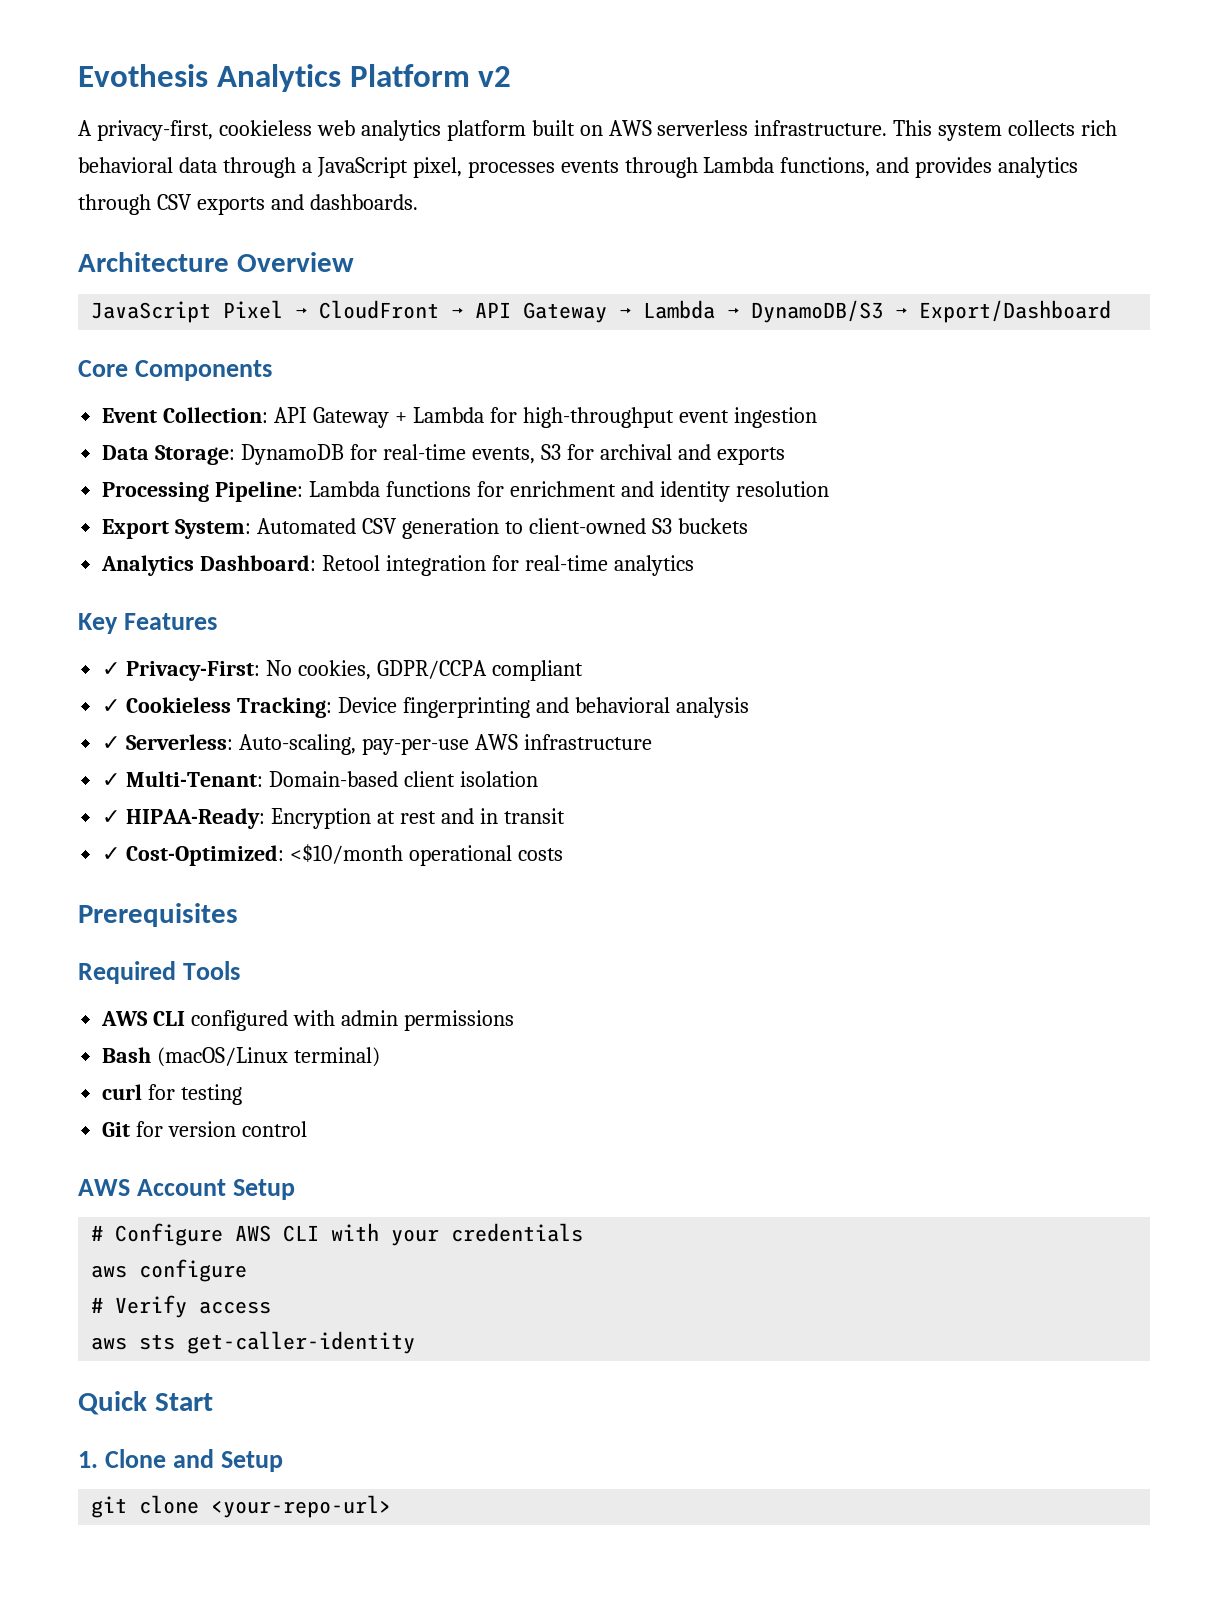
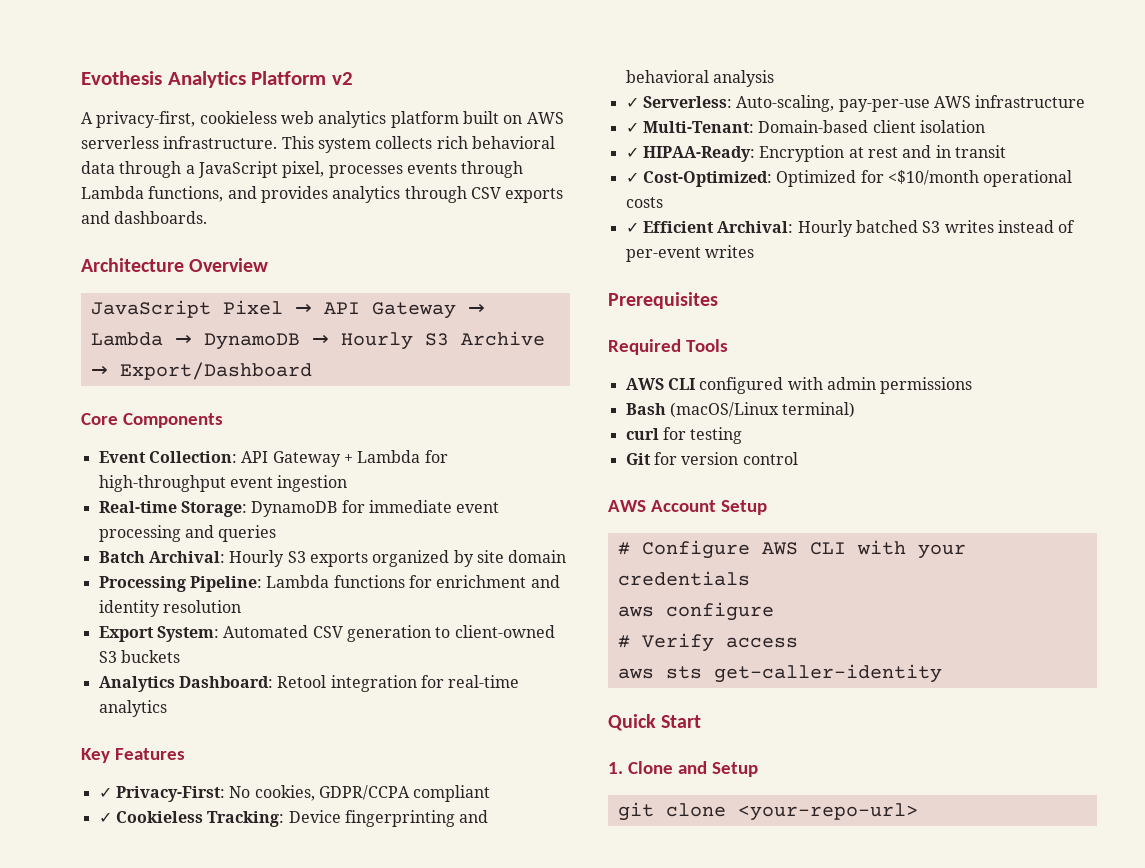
- JavaScript Pixel → CloudFront → API Gateway → Lambda → DynamoDB/S3 → Export/Dashboard
+ JavaScript Pixel → API Gateway → Lambda → DynamoDB → Hourly S3 Archive → Export/Dashboard
- Data Storage: DynamoDB for real-time events, S3 for archival and exports
+ Real-time Storage: DynamoDB for immediate event processing and queries
+ Batch Archival: Hourly S3 exports organized by site domain
- ✓ Cost-Optimized: <$10/month operational costs
+ ✓ Cost-Optimized: Optimized for <$10/month operational costs
+ ✓ Efficient Archival: Hourly batched S3 writes instead of per-event writes

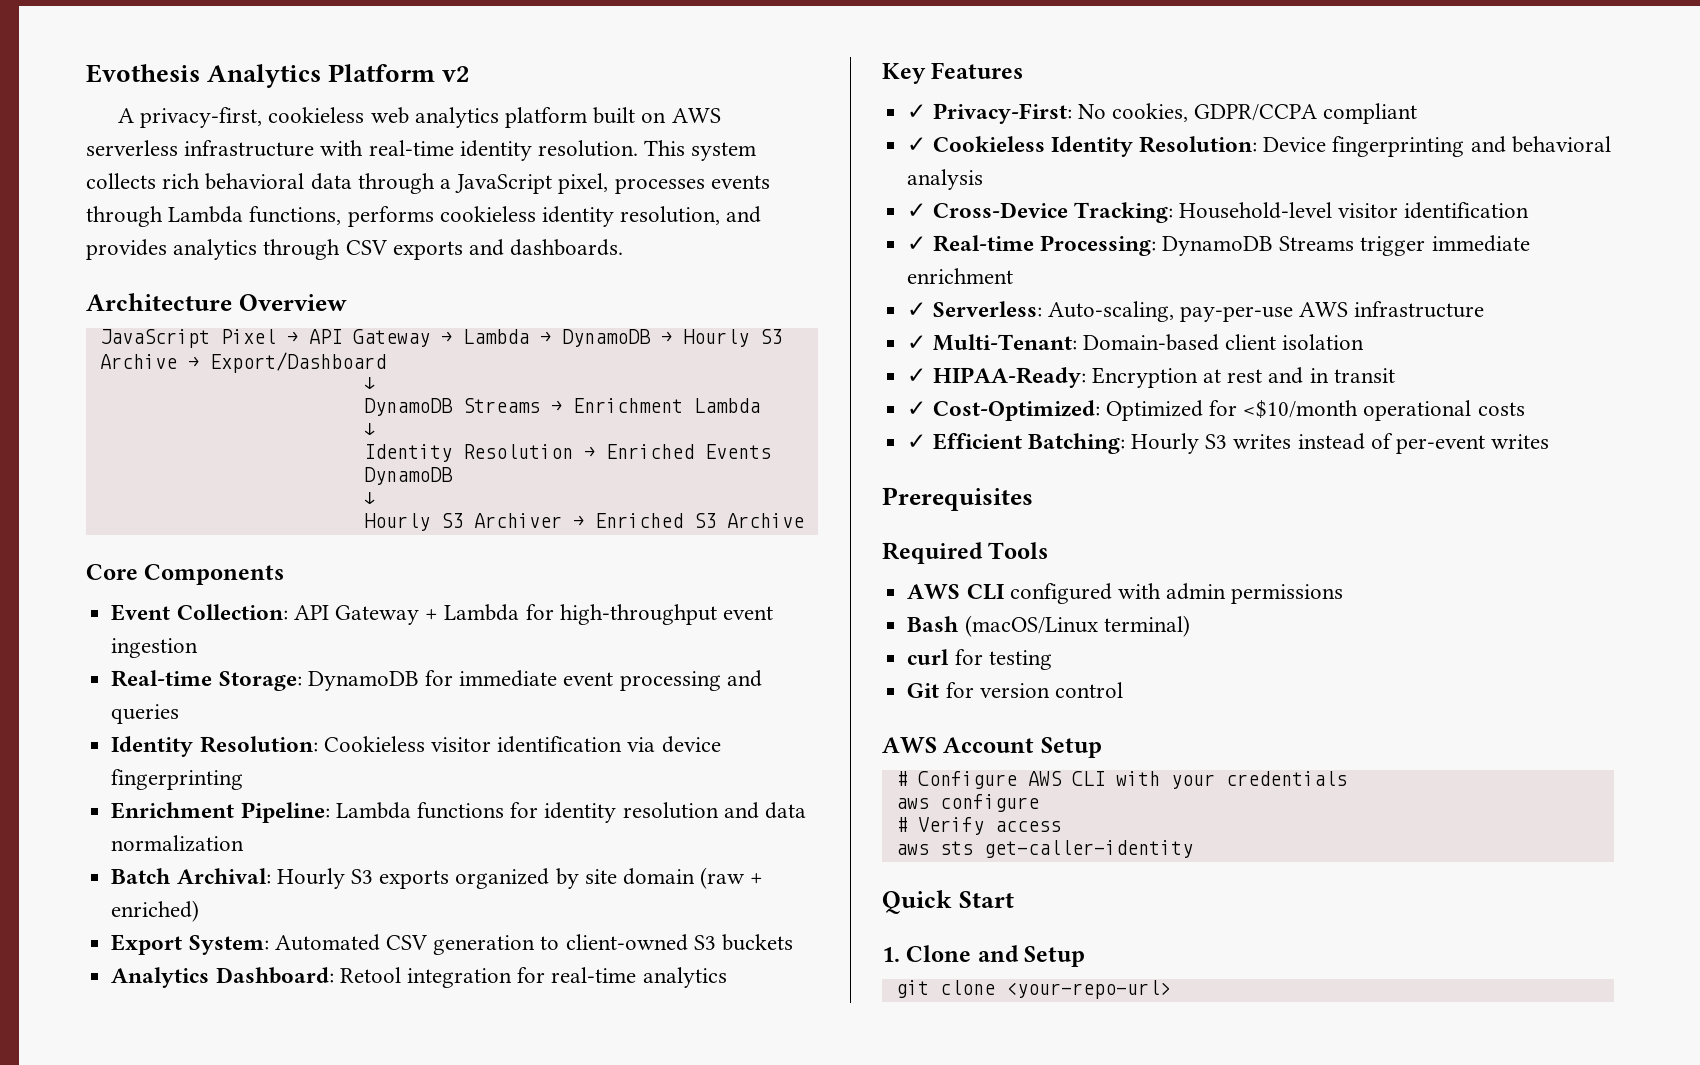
- A privacy-first, cookieless web analytics platform built on AWS serverless infrastructure.
+ A privacy-first, cookieless web analytics platform built on AWS serverless infrastructure with real-time identity resolution.
- This system collects rich behavioral data through a JavaScript pixel, processes events through Lambda functions, and provides analytics through CSV exports and dashboards.
+ This system collects rich behavioral data through a JavaScript pixel, processes events through Lambda functions, performs cookieless identity resolution, and provides analytics through CSV exports and dashboards.
  JavaScript Pixel → API Gateway → Lambda → DynamoDB → Hourly S3 Archive → Export/Dashboard
+ ↓
+ DynamoDB Streams → Enrichment Lambda
+ ↓
+ Identity Resolution → Enriched Events DynamoDB
+ ↓
+ Hourly S3 Archiver → Enriched S3 Archive
+ Identity Resolution: Cookieless visitor identification via device fingerprinting
+ Enrichment Pipeline: Lambda functions for identity resolution and data normalization
- Batch Archival: Hourly S3 exports organized by site domain
- Processing Pipeline: Lambda functions for enrichment and identity resolution
+ Batch Archival: Hourly S3 exports organized by site domain (raw + enriched)
- ✓ Cookieless Tracking: Device fingerprinting and behavioral analysis
+ ✓ Cookieless Identity Resolution: Device fingerprinting and behavioral analysis
+ ✓ Cross-Device Tracking: Household-level visitor identification
+ ✓ Real-time Processing: DynamoDB Streams trigger immediate enrichment
- ✓ Efficient Archival: Hourly batched S3 writes instead of per-event writes
+ ✓ Efficient Batching: Hourly S3 writes instead of per-event writes

